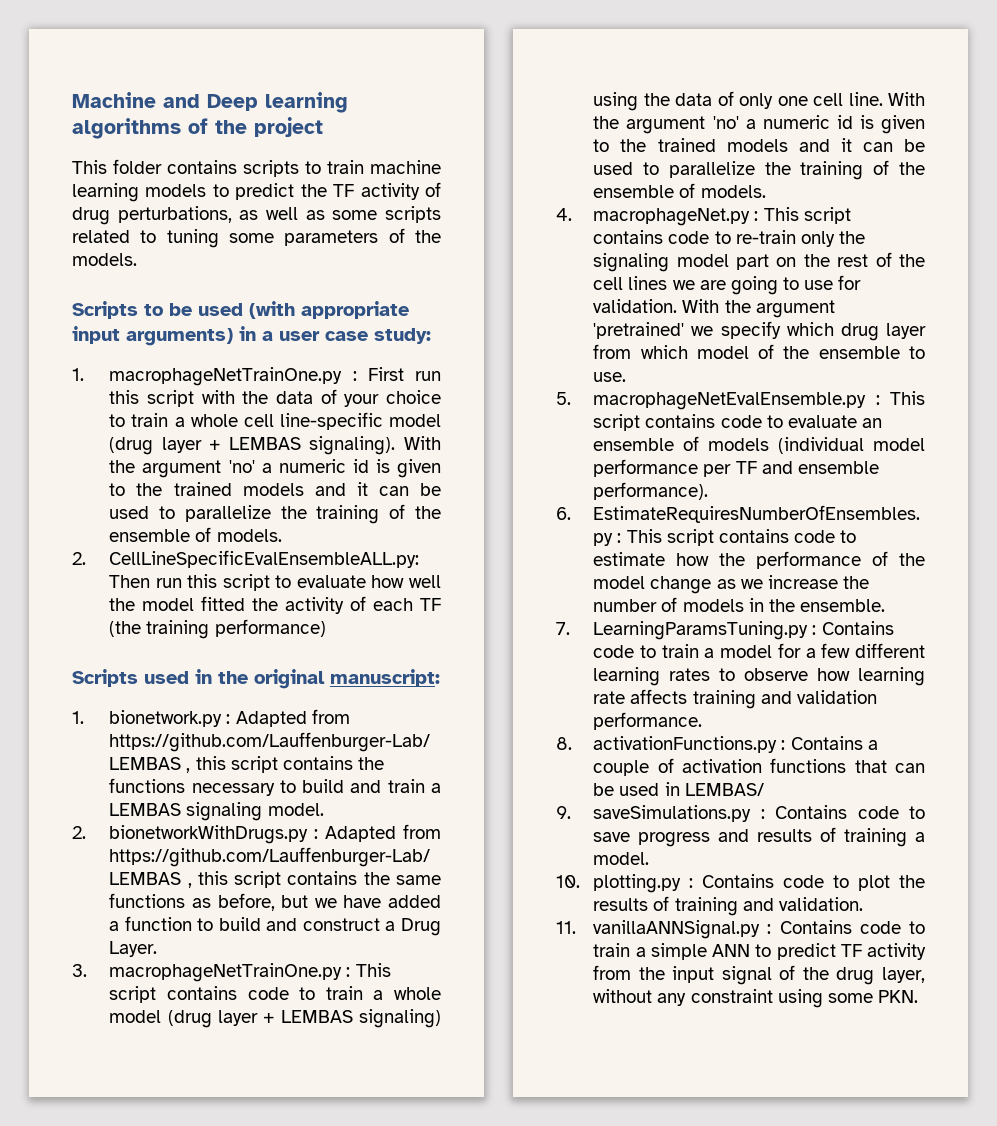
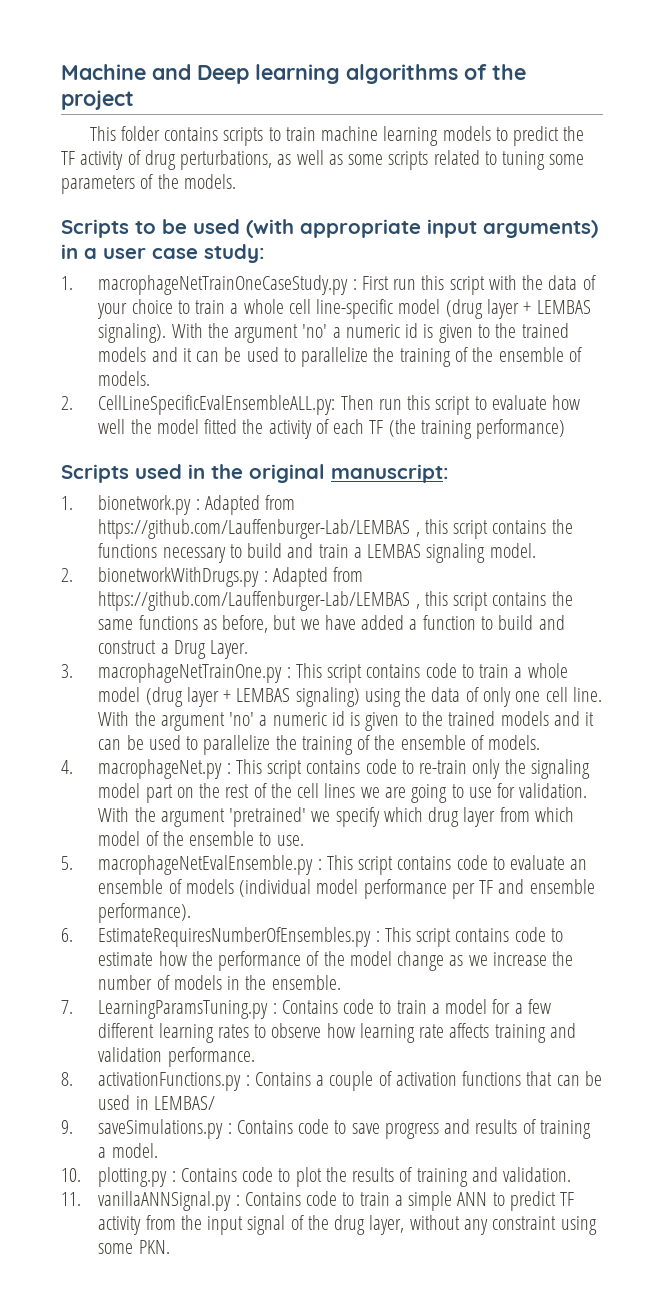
- 1. macrophageNetTrainOne.py : First run this script with the data of your choice to train a whole cell line-specific model (drug layer + LEMBAS signaling).
+ 1. macrophageNetTrainOneCaseStudy.py : First run this script with the data of your choice to train a whole cell line-specific model (drug layer + LEMBAS signaling).

